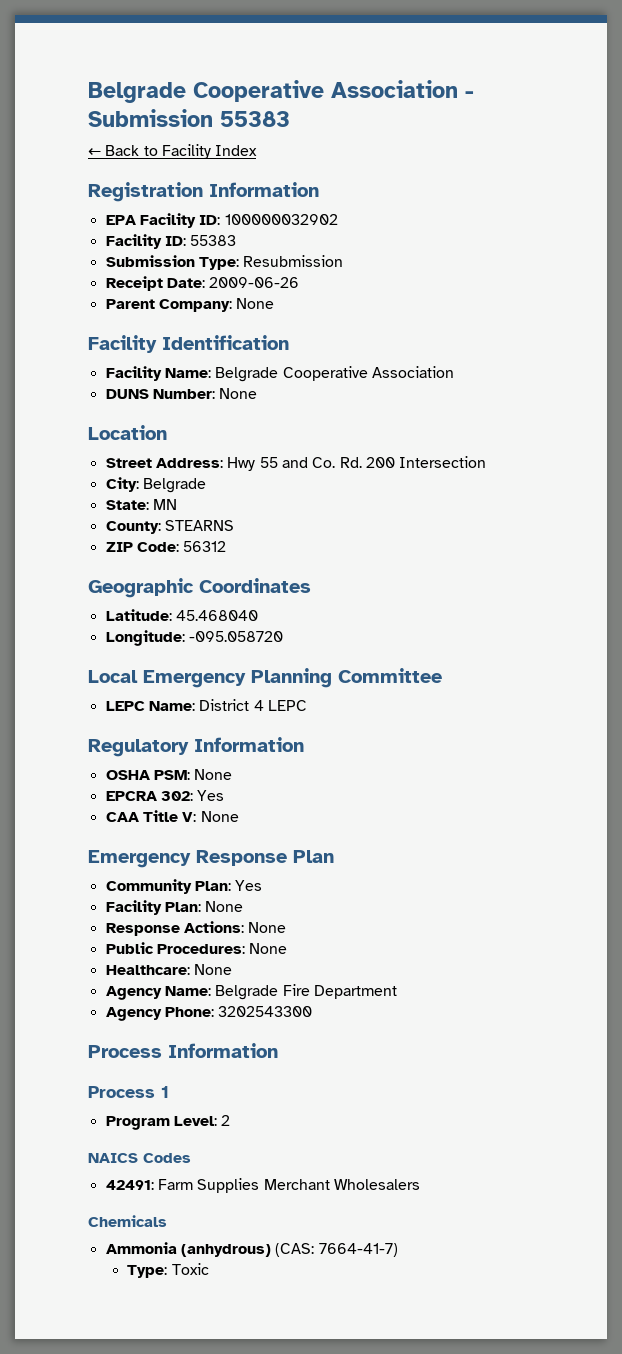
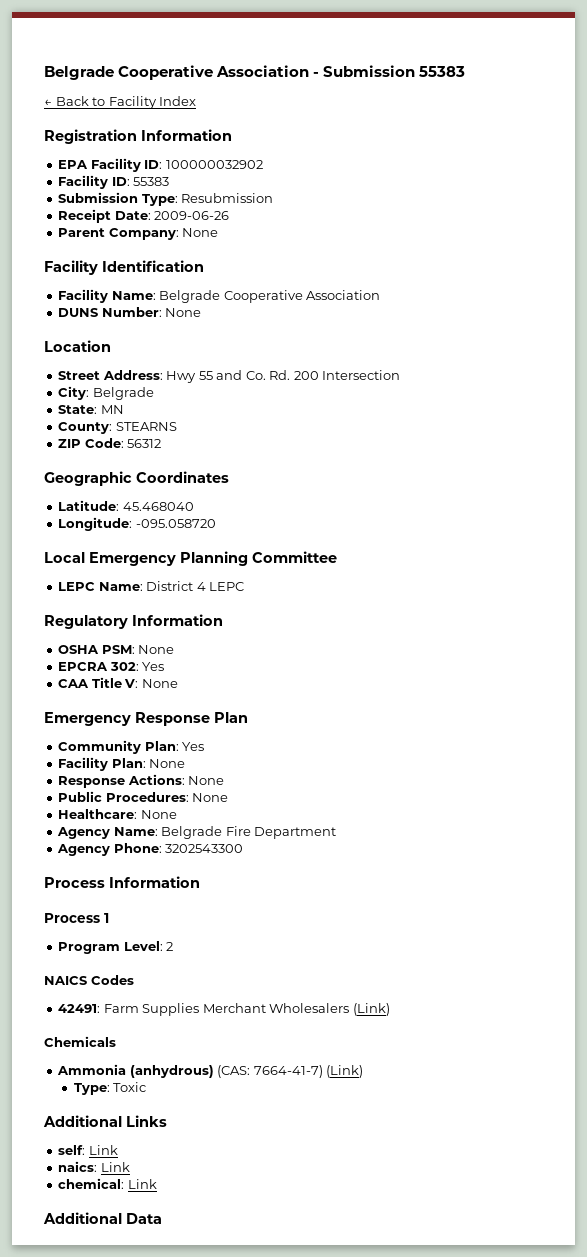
- 42491: Farm Supplies Merchant Wholesalers
+ 42491: Farm Supplies Merchant Wholesalers (Link)
- Ammonia (anhydrous) (CAS: 7664-41-7)
+ Ammonia (anhydrous) (CAS: 7664-41-7) (Link)
+ Additional Links
+ self: Link
+ naics: Link
+ chemical: Link
+ Additional Data

